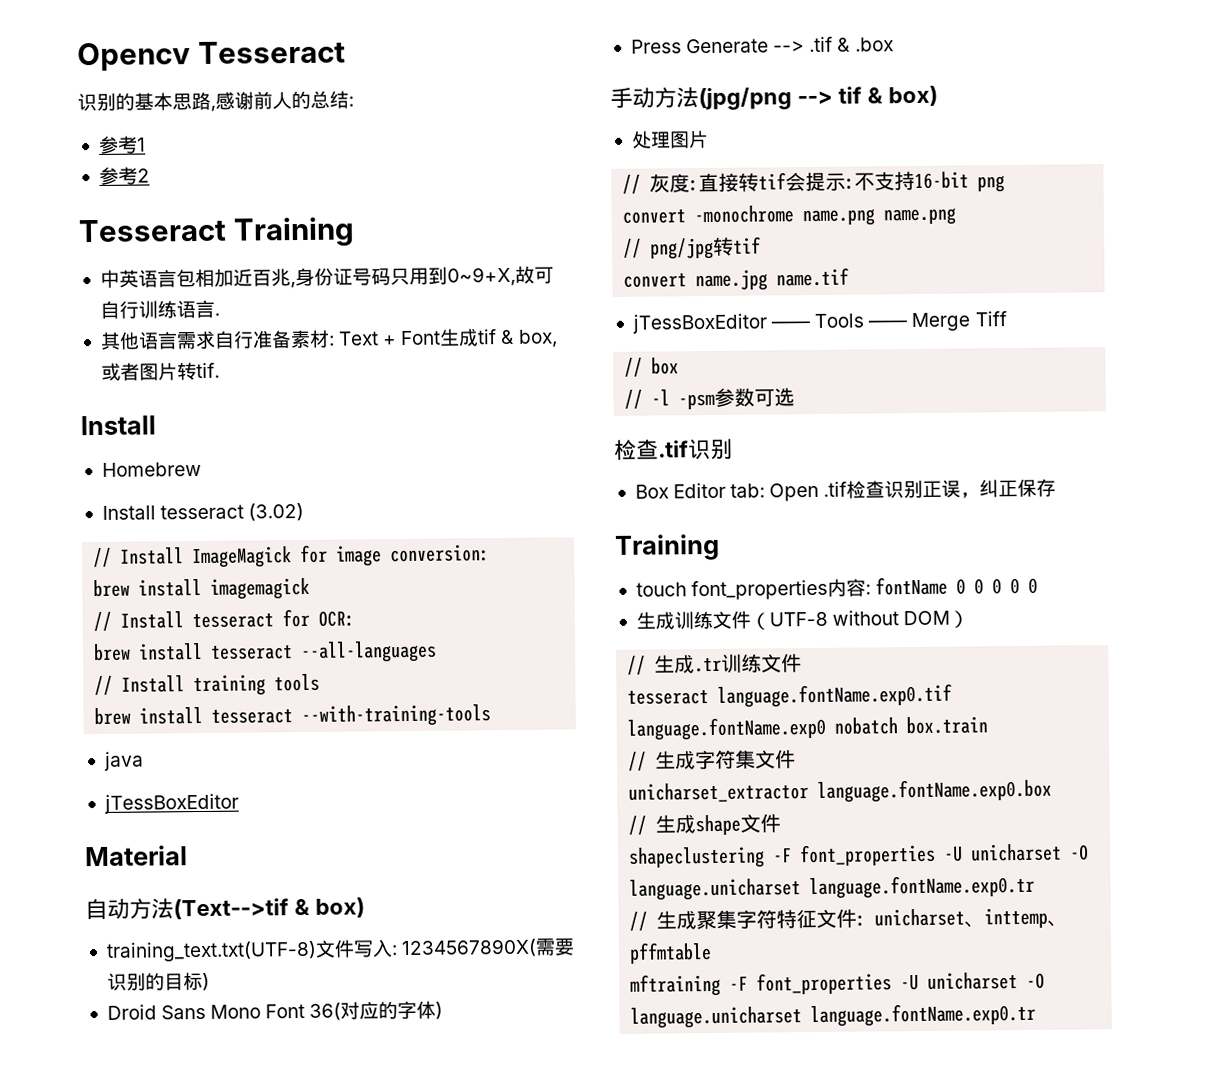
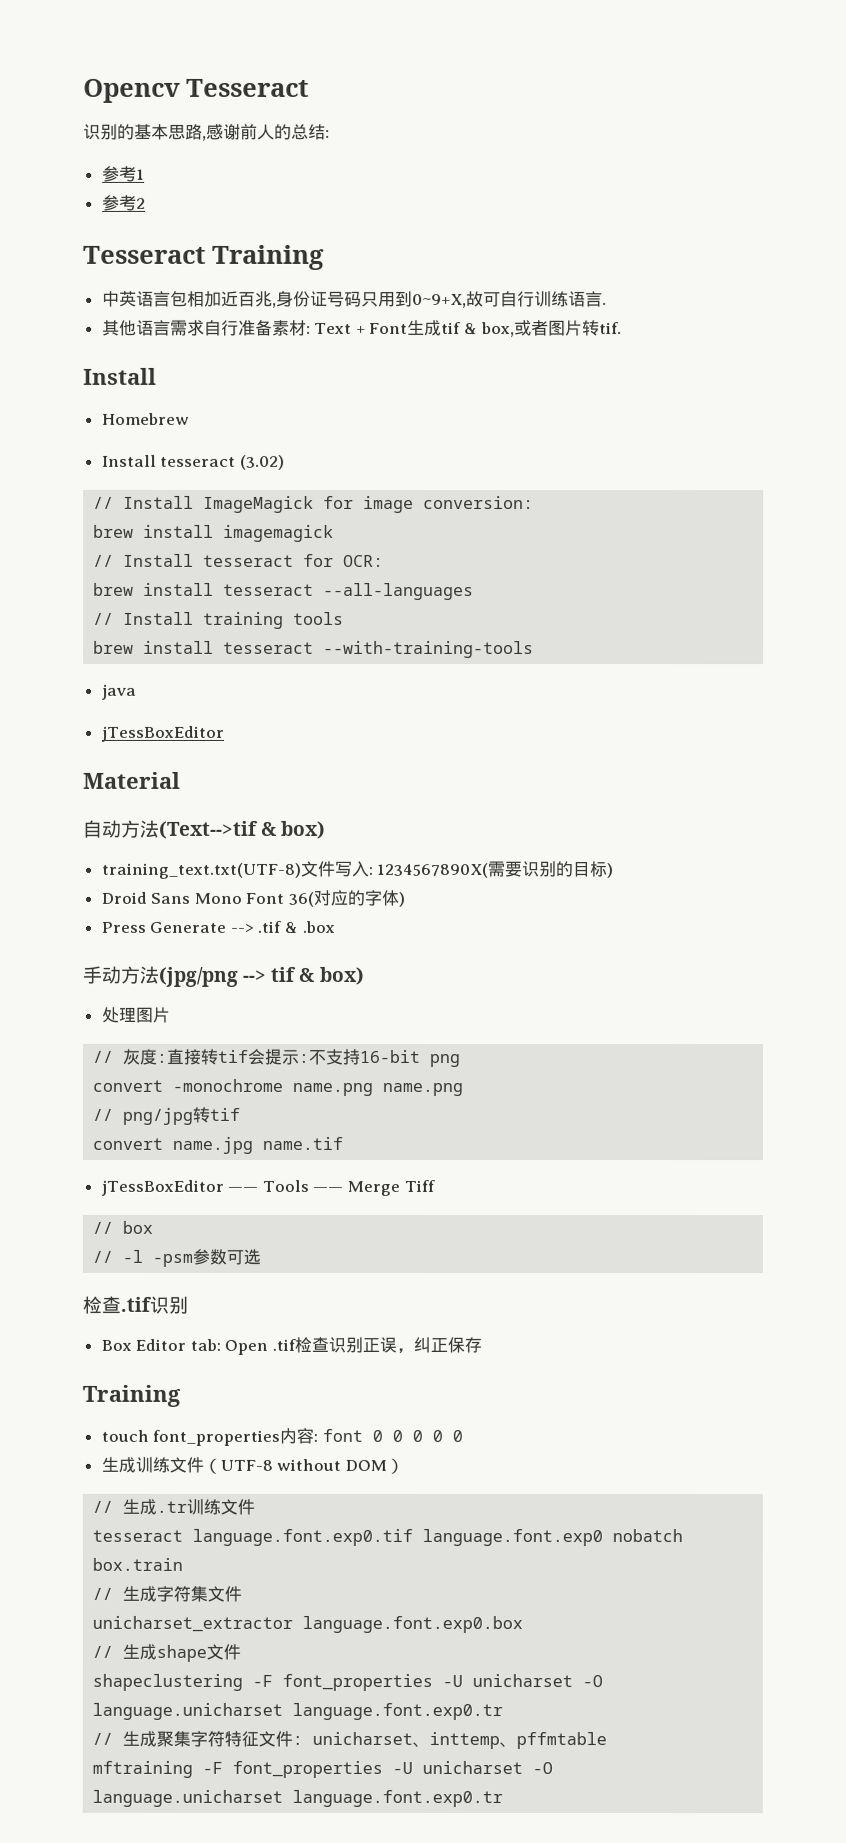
- touch font_properties内容: fontName 0 0 0 0 0
+ touch font_properties内容: font 0 0 0 0 0
- tesseract language.fontName.exp0.tif language.fontName.exp0 nobatch box.train
+ tesseract language.font.exp0.tif language.font.exp0 nobatch box.train
- unicharset_extractor language.fontName.exp0.box
+ unicharset_extractor language.font.exp0.box
- shapeclustering -F font_properties -U unicharset -O language.unicharset language.fontName.exp0.tr
+ shapeclustering -F font_properties -U unicharset -O language.unicharset language.font.exp0.tr
- mftraining -F font_properties -U unicharset -O language.unicharset language.fontName.exp0.tr
+ mftraining -F font_properties -U unicharset -O language.unicharset language.font.exp0.tr

